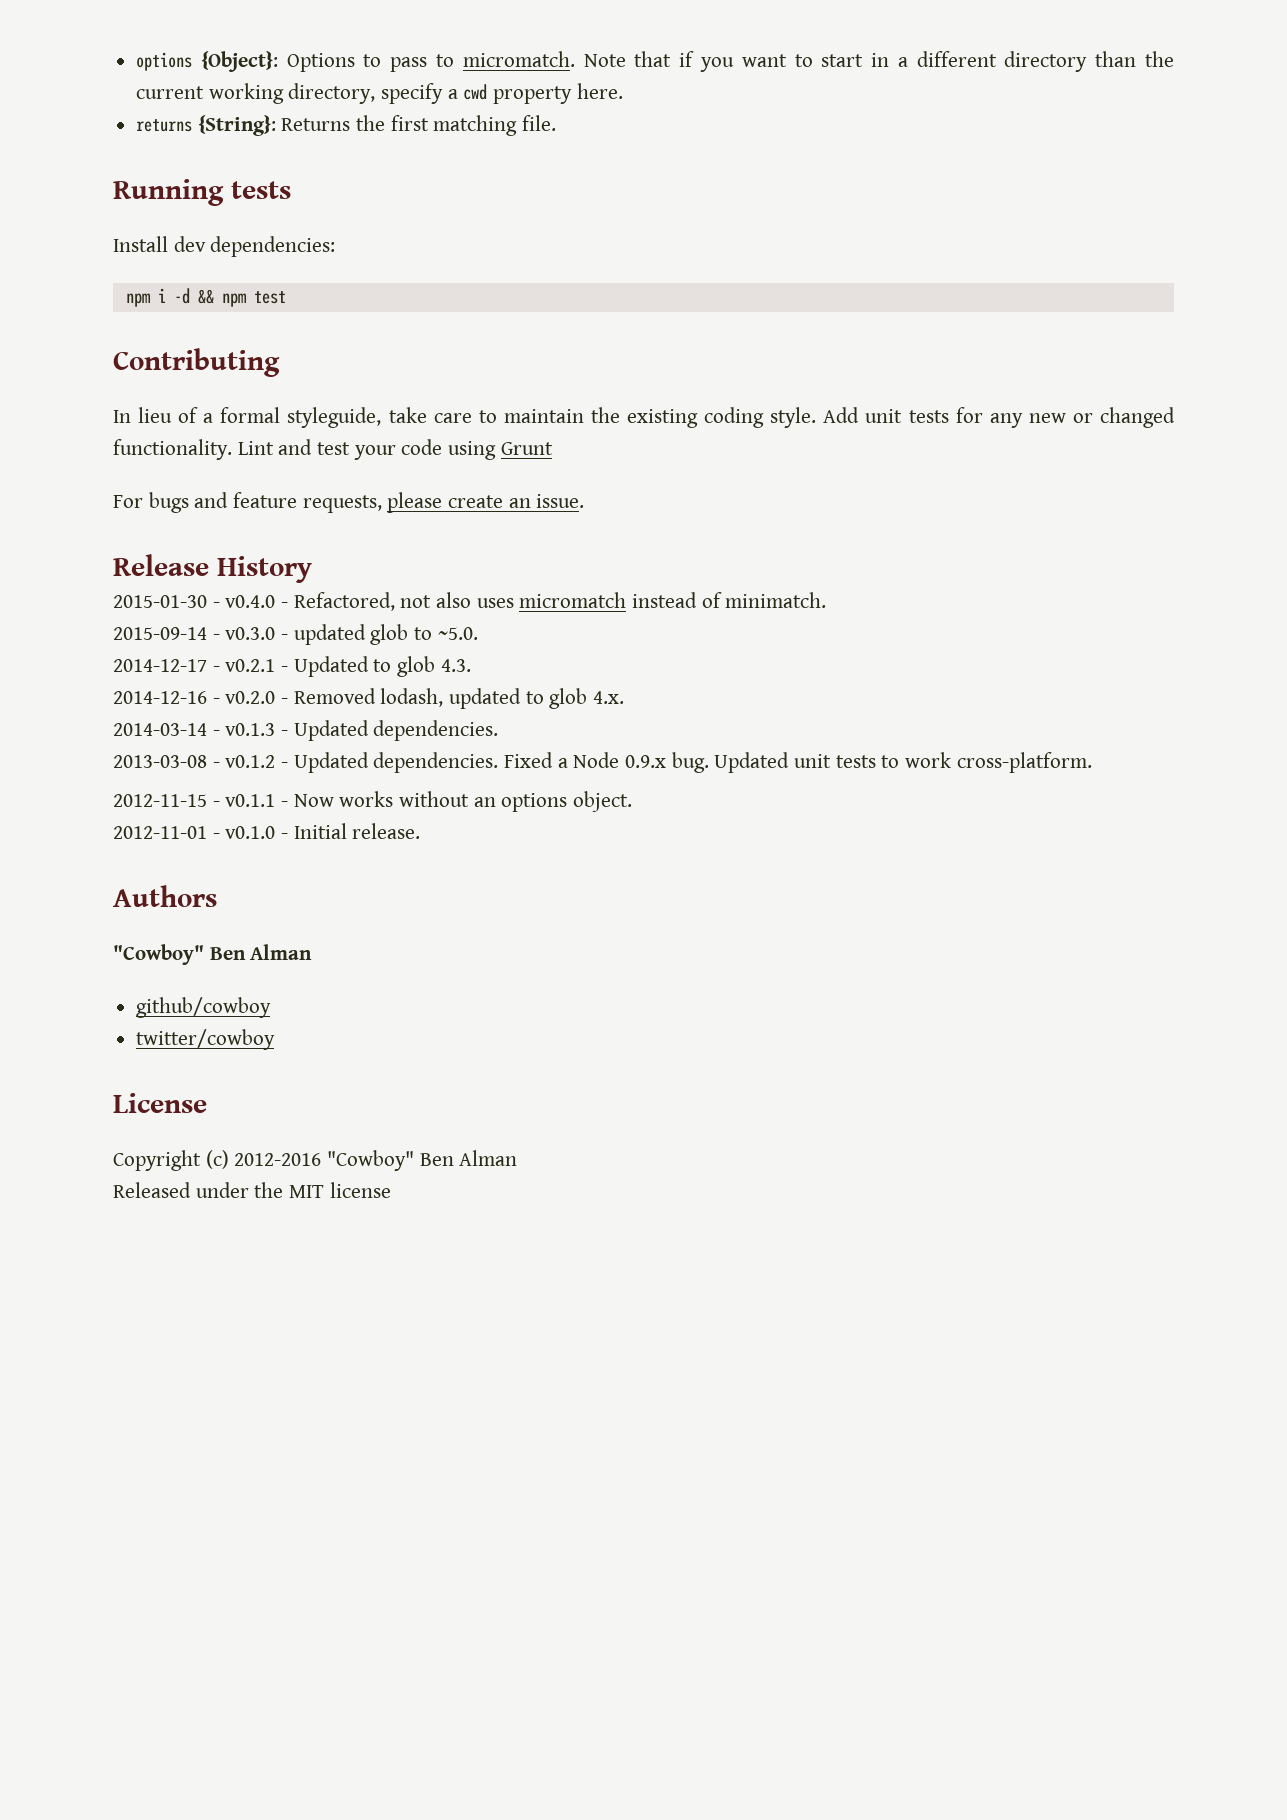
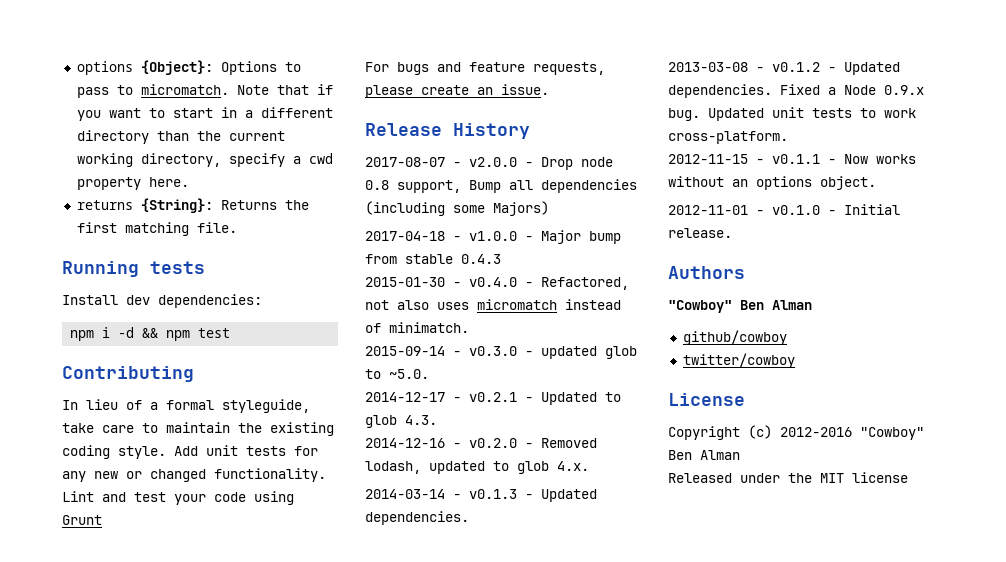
+ 2017-08-07 - v2.0.0 - Drop node 0.8 support, Bump all dependencies (including some Majors)
+ 2017-04-18 - v1.0.0 - Major bump from stable 0.4.3

